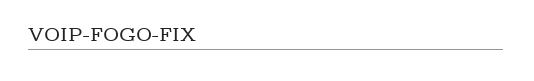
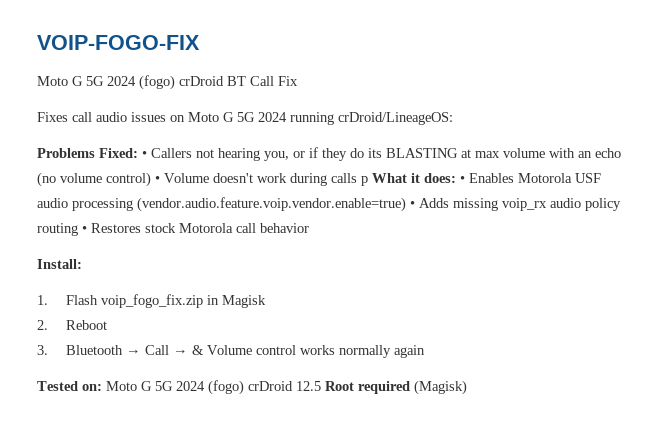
+ Moto G 5G 2024 (fogo) crDroid BT Call Fix
+ Fixes call audio issues on Moto G 5G 2024 running crDroid/LineageOS:
+ Problems Fixed: • Callers not hearing you, or if they do its BLASTING at max volume with an echo (no volume control) • Volume doesn't work during calls p What it does: • Enables Motorola USF audio processing (vendor.audio.feature.voip.vendor.enable=true) • Adds missing voip_rx audio policy routing • Restores stock Motorola call behavior
+ Install:
+ 1. Flash voip_fogo_fix.zip in Magisk
+ 2. Reboot
+ 3. Bluetooth → Call → & Volume control works normally again
+ Tested on: Moto G 5G 2024 (fogo) crDroid 12.5 Root required (Magisk)

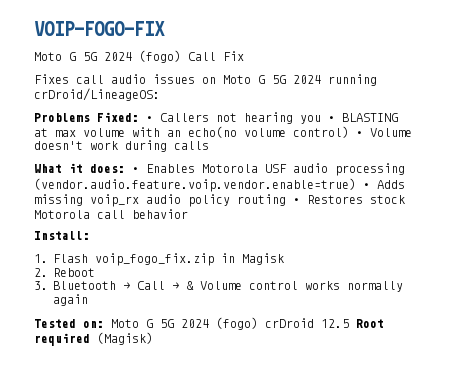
- Moto G 5G 2024 (fogo) crDroid BT Call Fix
+ Moto G 5G 2024 (fogo) Call Fix
- Problems Fixed: • Callers not hearing you, or if they do its BLASTING at max volume with an echo (no volume control) • Volume doesn't work during calls p What it does: • Enables Motorola USF audio processing (vendor.audio.feature.voip.vendor.enable=true) • Adds missing voip_rx audio policy routing • Restores stock Motorola call behavior
+ Problems Fixed: • Callers not hearing you • BLASTING at max volume with an echo(no volume control) • Volume doesn't work during calls
+ What it does: • Enables Motorola USF audio processing (vendor.audio.feature.voip.vendor.enable=true) • Adds missing voip_rx audio policy routing • Restores stock Motorola call behavior

